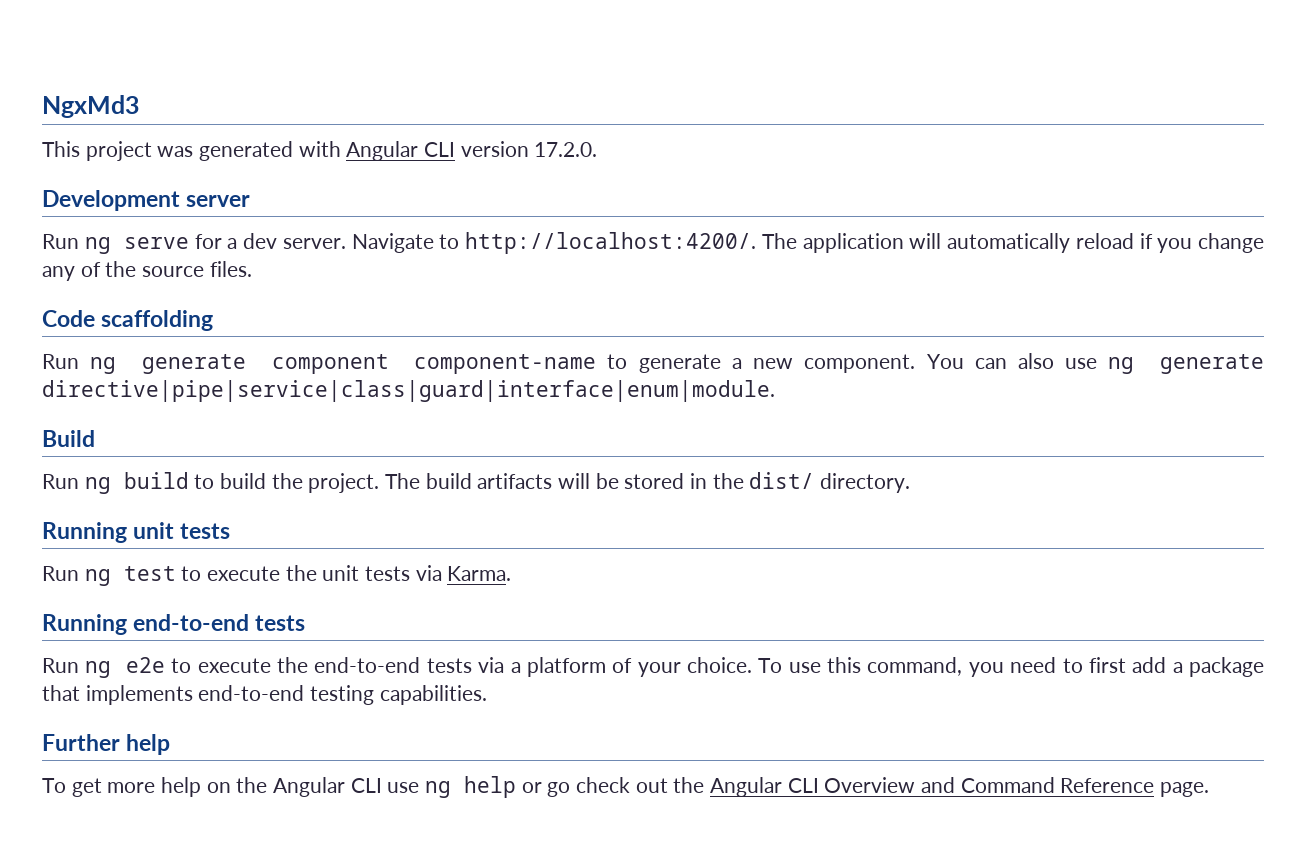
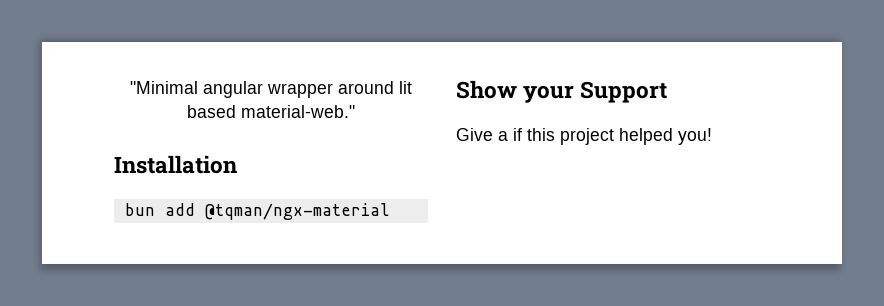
- NgxMd3
- This project was generated with Angular CLI version 17.2.0.
- Development server
- Run ng serve for a dev server. Navigate to http://localhost:4200/. The application will automatically reload if you change any of the source files.
- Code scaffolding
- Run ng generate component component-name to generate a new component. You can also use ng generate directive|pipe|service|class|guard|interface|enum|module.
- Build
- Run ng build to build the project. The build artifacts will be stored in the dist/ directory.
- Running unit tests
- Run ng test to execute the unit tests via Karma.
- Running end-to-end tests
- Run ng e2e to execute the end-to-end tests via a platform of your choice. To use this command, you need to first add a package that implements end-to-end testing capabilities.
- Further help
- To get more help on the Angular CLI use ng help or go check out the Angular CLI Overview and Command Reference page.
+ "Minimal angular wrapper around lit based material-web."
+ Installation
+ bun add @tqman/ngx-material
+ Show your Support
+ Give a if this project helped you!

